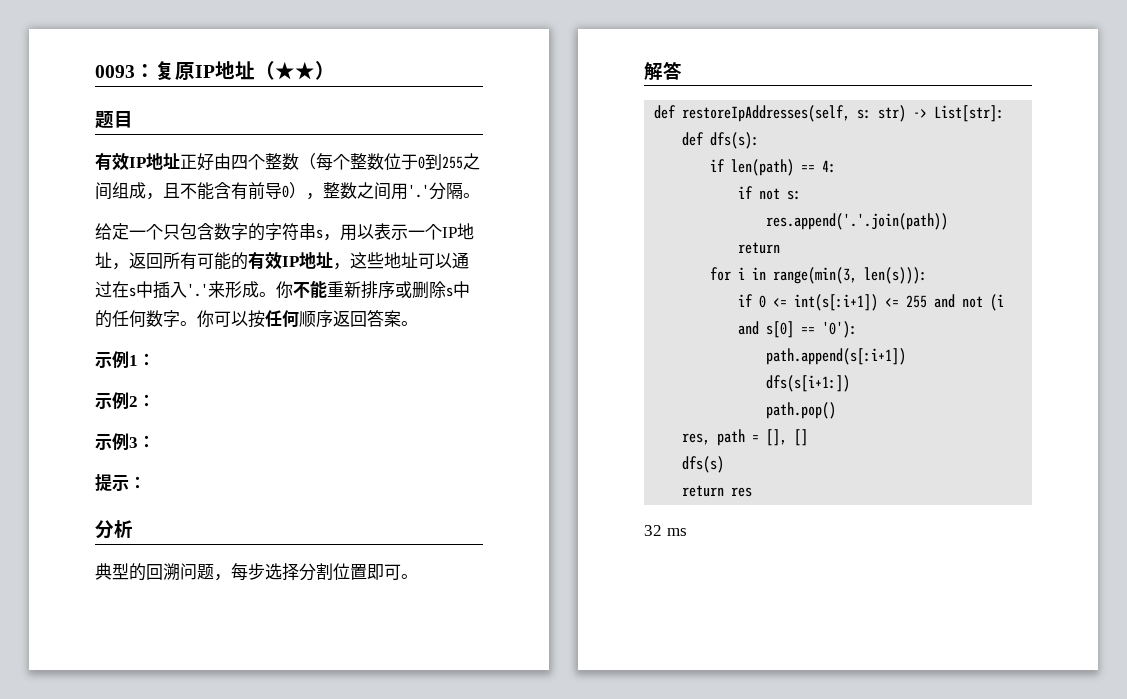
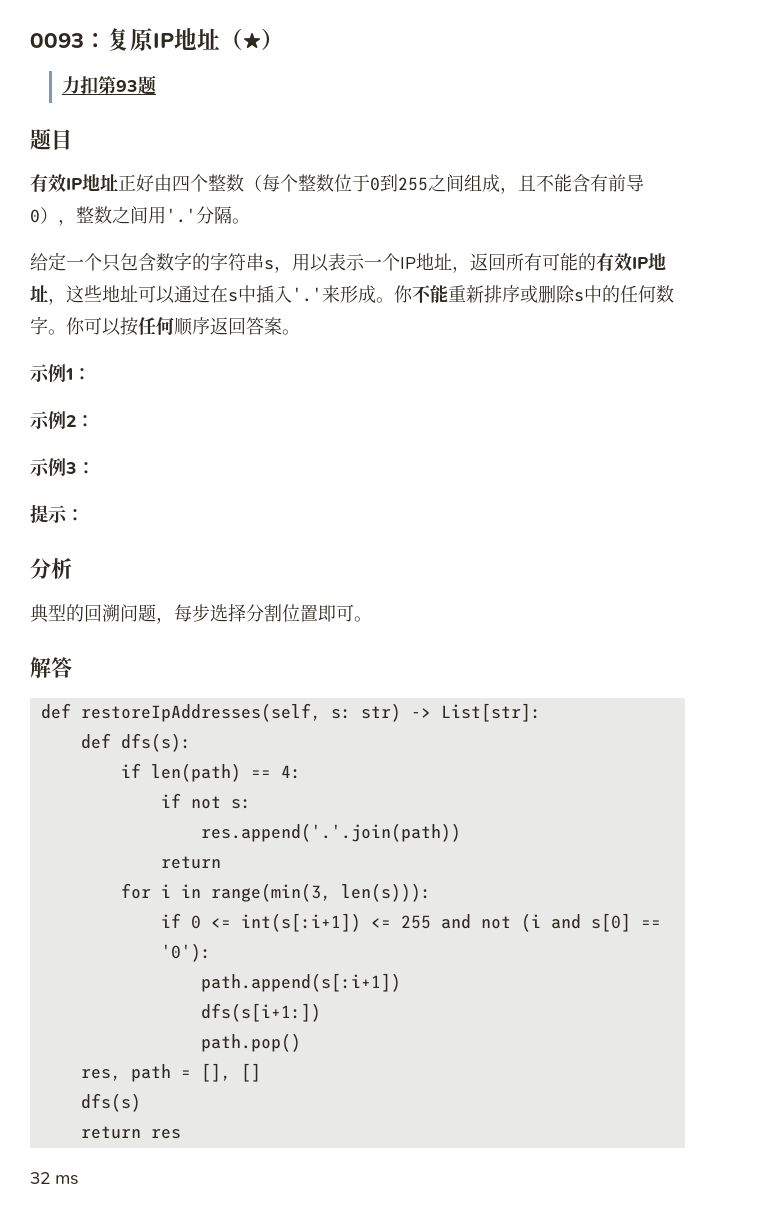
- 0093：复原IP地址（★★）
+ 0093：复原IP地址（★）
+ 力扣第93题

